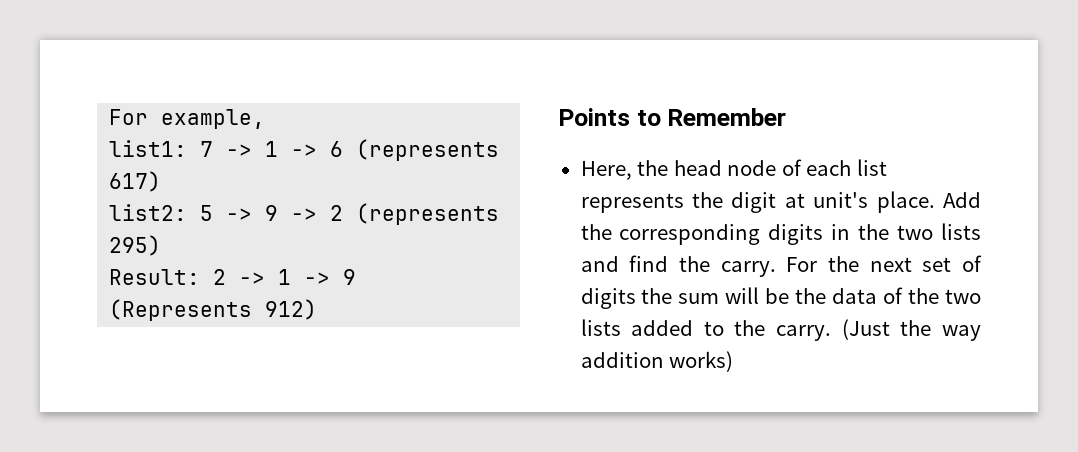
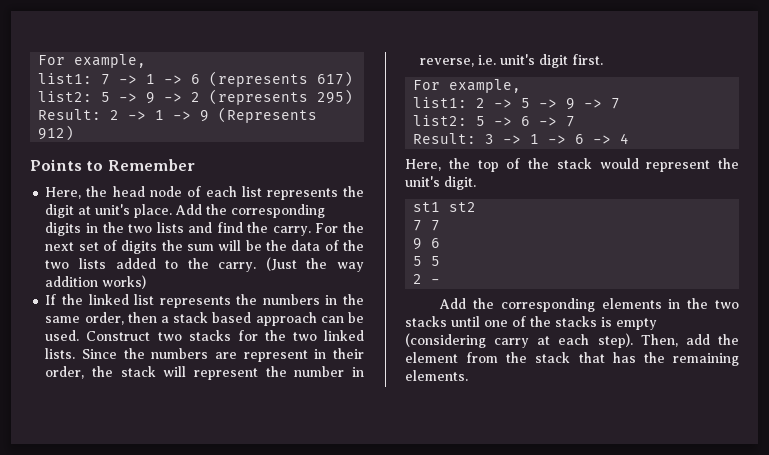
+ If the linked list represents the numbers in the same order, then a stack based approach can be used. Construct two stacks for the two linked lists. Since the numbers are represent in their order, the stack will represent the number in reverse, i.e. unit's digit first.
+ For example,
+ list1: 2 -> 5 -> 9 -> 7
+ list2: 5 -> 6 -> 7
+ Result: 3 -> 1 -> 6 -> 4
+ Here, the top of the stack would represent the unit's digit.
+ st1 st2
+ 7 7
+ 9 6
+ 5 5
+ 2 -
+ Add the corresponding elements in the two stacks until one of the stacks is empty (considering carry at each step). Then, add the element from the stack that has the remaining elements.

